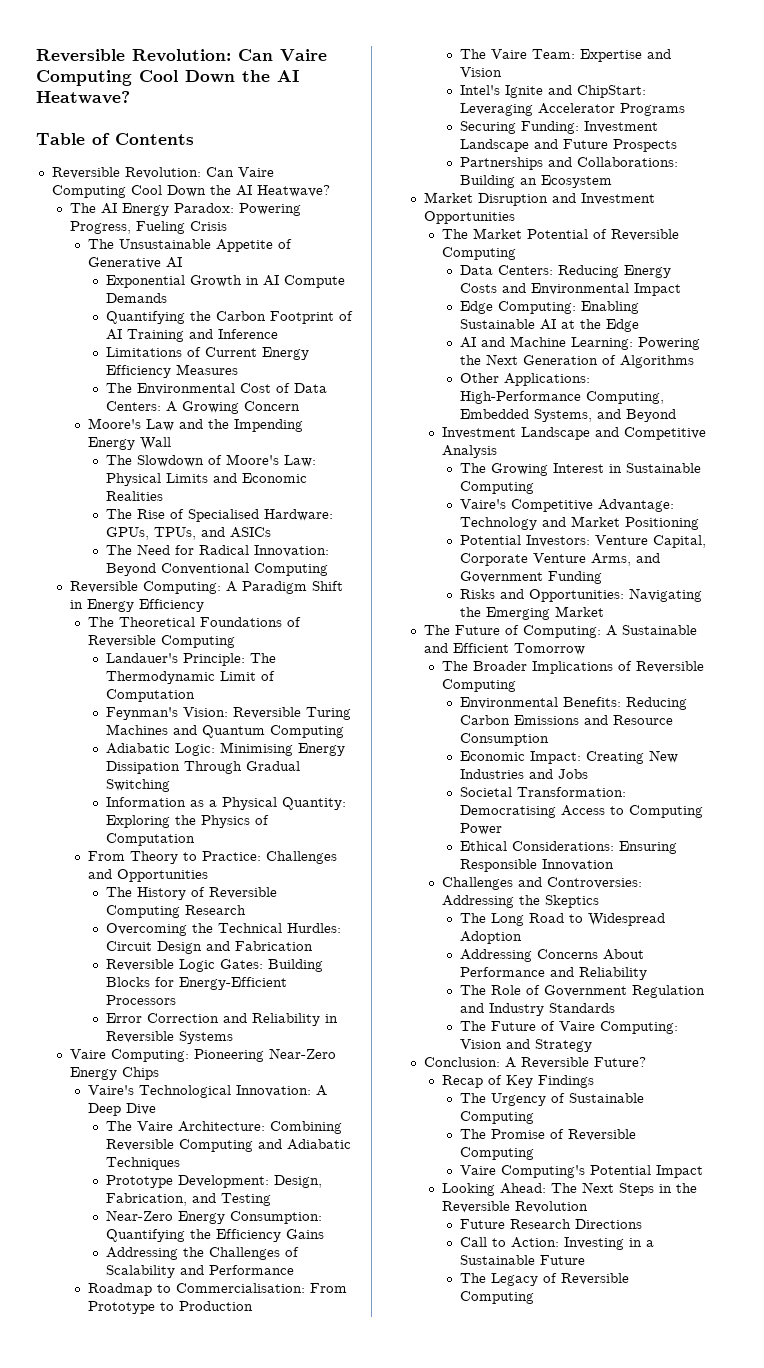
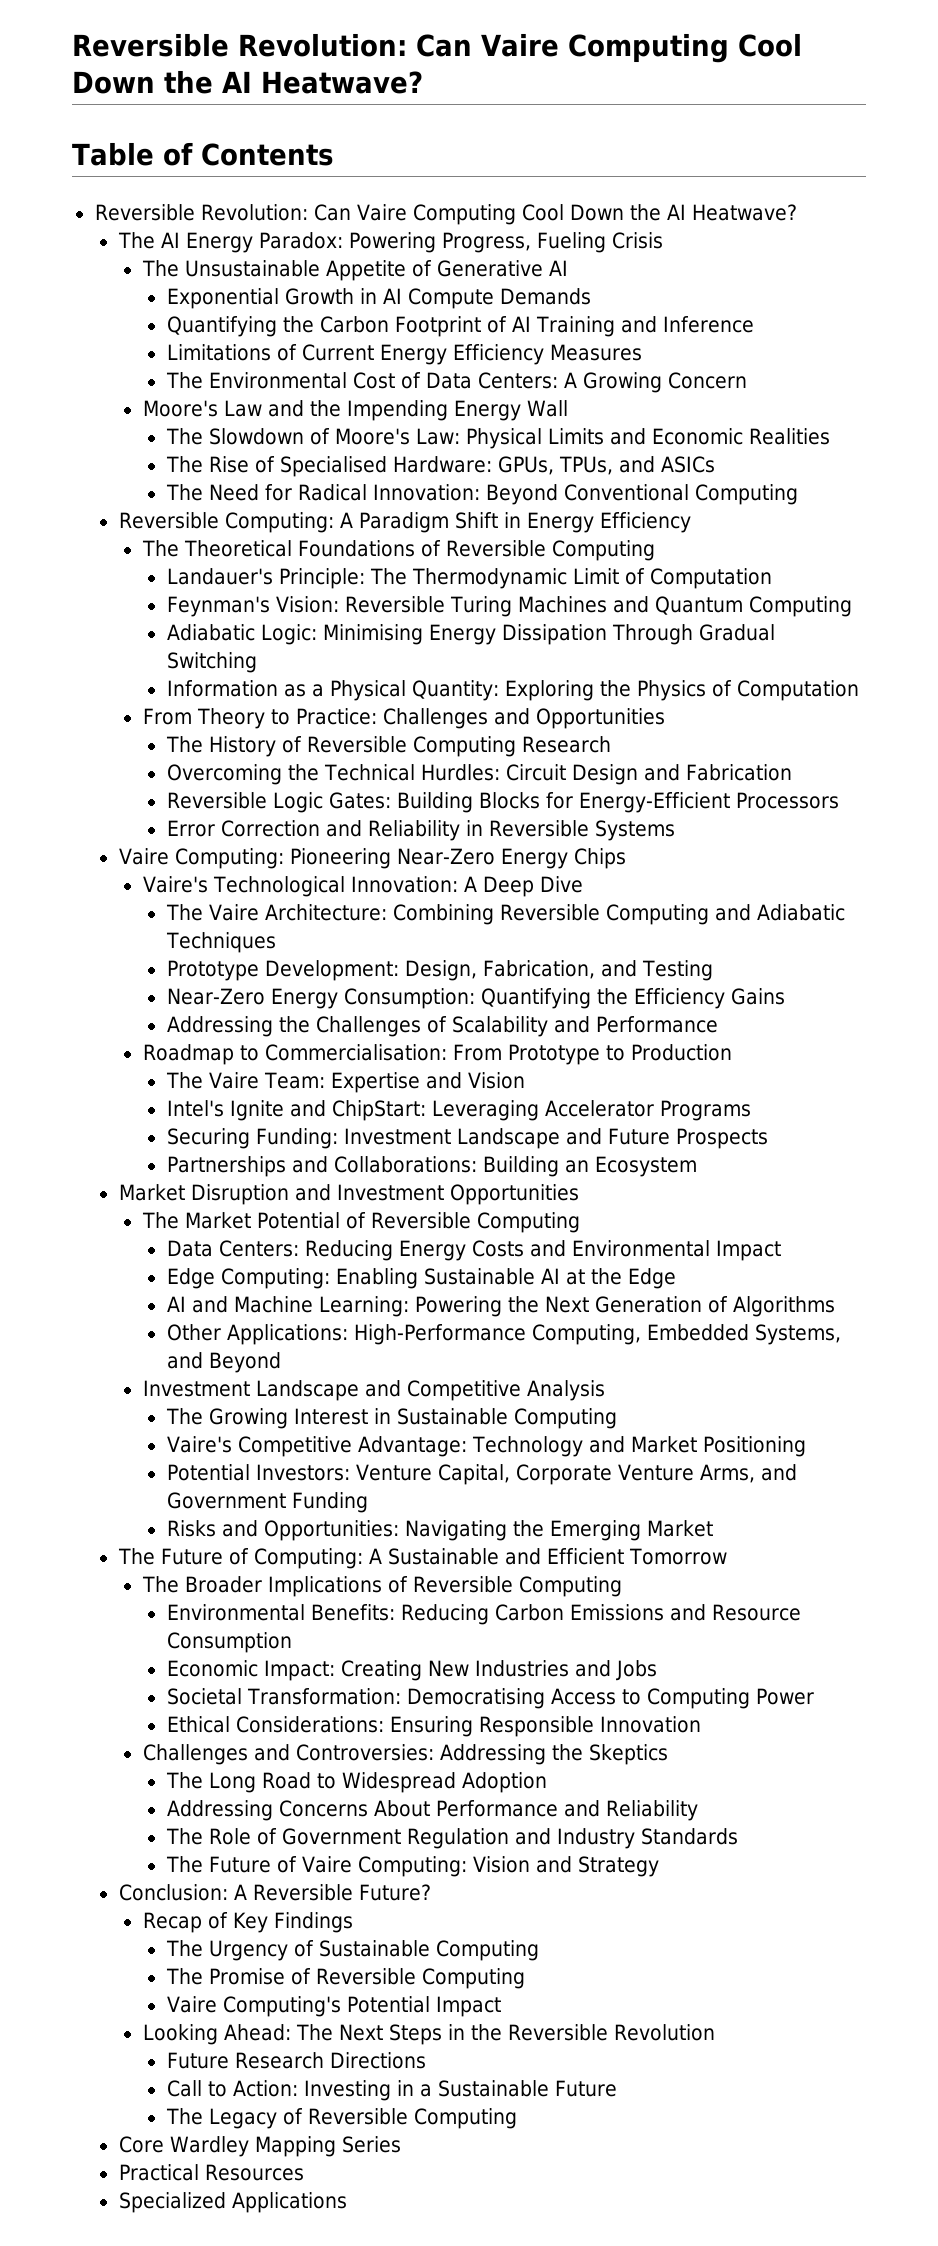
+ Core Wardley Mapping Series
+ Practical Resources
+ Specialized Applications

